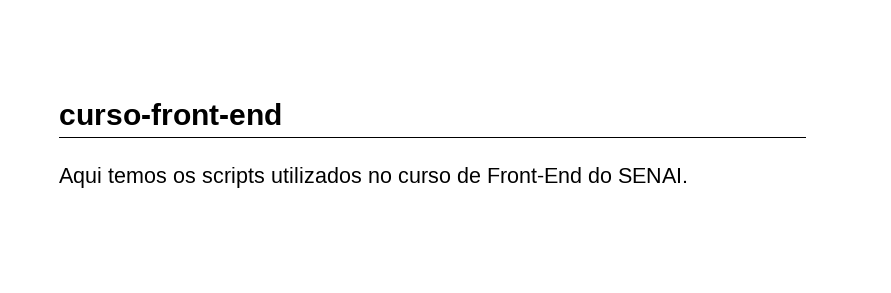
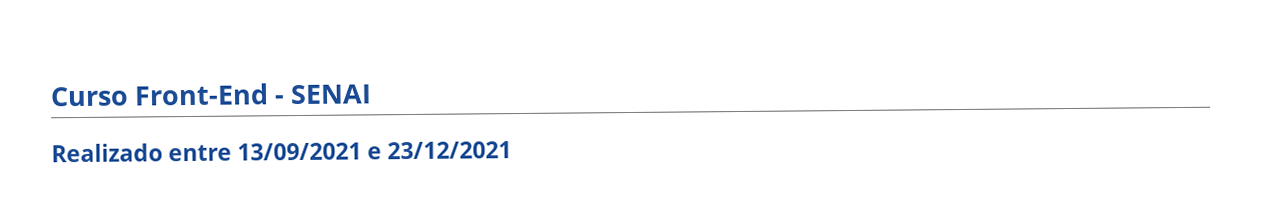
- curso-front-end
- Aqui temos os scripts utilizados no curso de Front-End do SENAI.
+ Curso Front-End - SENAI
+ Realizado entre 13/09/2021 e 23/12/2021

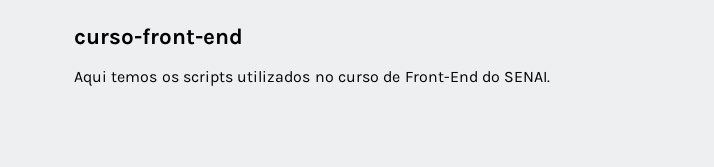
- Curso Front-End - SENAI
- Realizado entre 13/09/2021 e 23/12/2021
+ curso-front-end
+ Aqui temos os scripts utilizados no curso de Front-End do SENAI.

